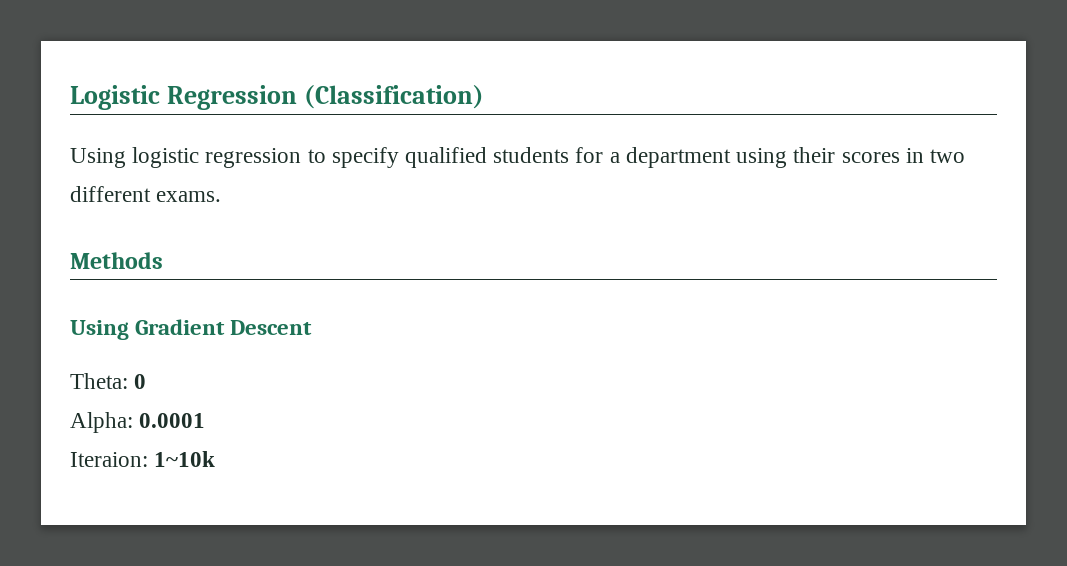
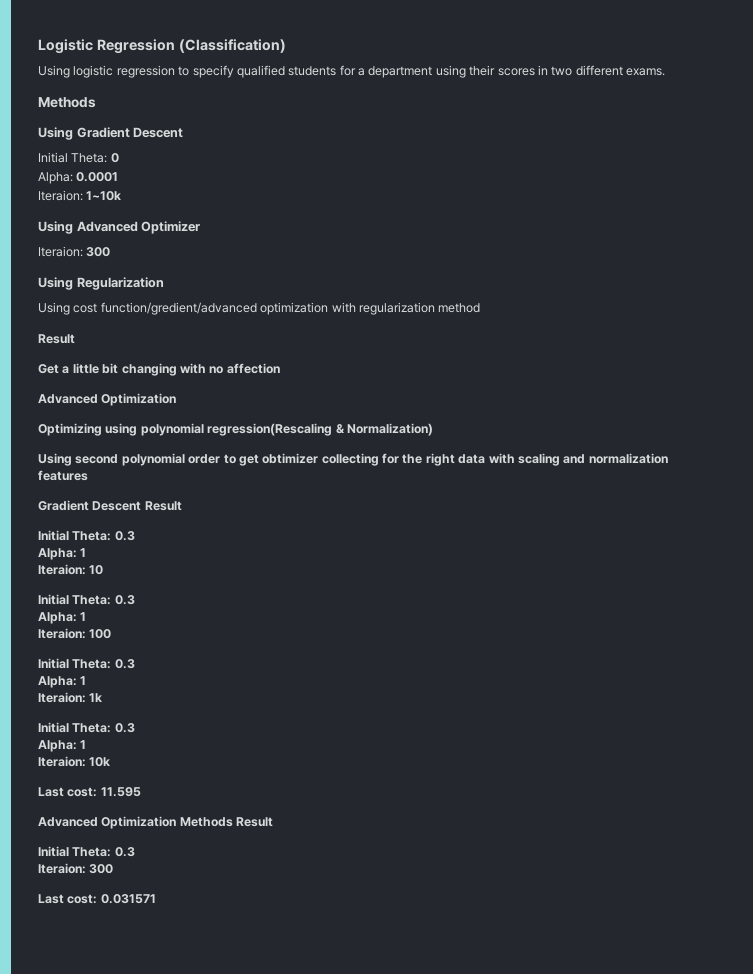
- Theta: 0
+ Initial Theta: 0
+ Using Advanced Optimizer
+ Iteraion: 300
+ Using Regularization
+ Using cost function/gredient/advanced optimization with regularization method
+ Result
+ Get a little bit changing with no affection
+ Advanced Optimization
+ Optimizing using polynomial regression(Rescaling & Normalization)
+ Using second polynomial order to get obtimizer collecting for the right data with scaling and normalization features
+ Gradient Descent Result
+ Initial Theta: 0.3
+ Alpha: 1
+ Iteraion: 10
+ Initial Theta: 0.3
+ Alpha: 1
+ Iteraion: 100
+ Initial Theta: 0.3
+ Alpha: 1
+ Iteraion: 1k
+ Initial Theta: 0.3
+ Alpha: 1
+ Iteraion: 10k
+ Last cost: 11.595
+ Advanced Optimization Methods Result
+ Initial Theta: 0.3
+ Iteraion: 300
+ Last cost: 0.031571

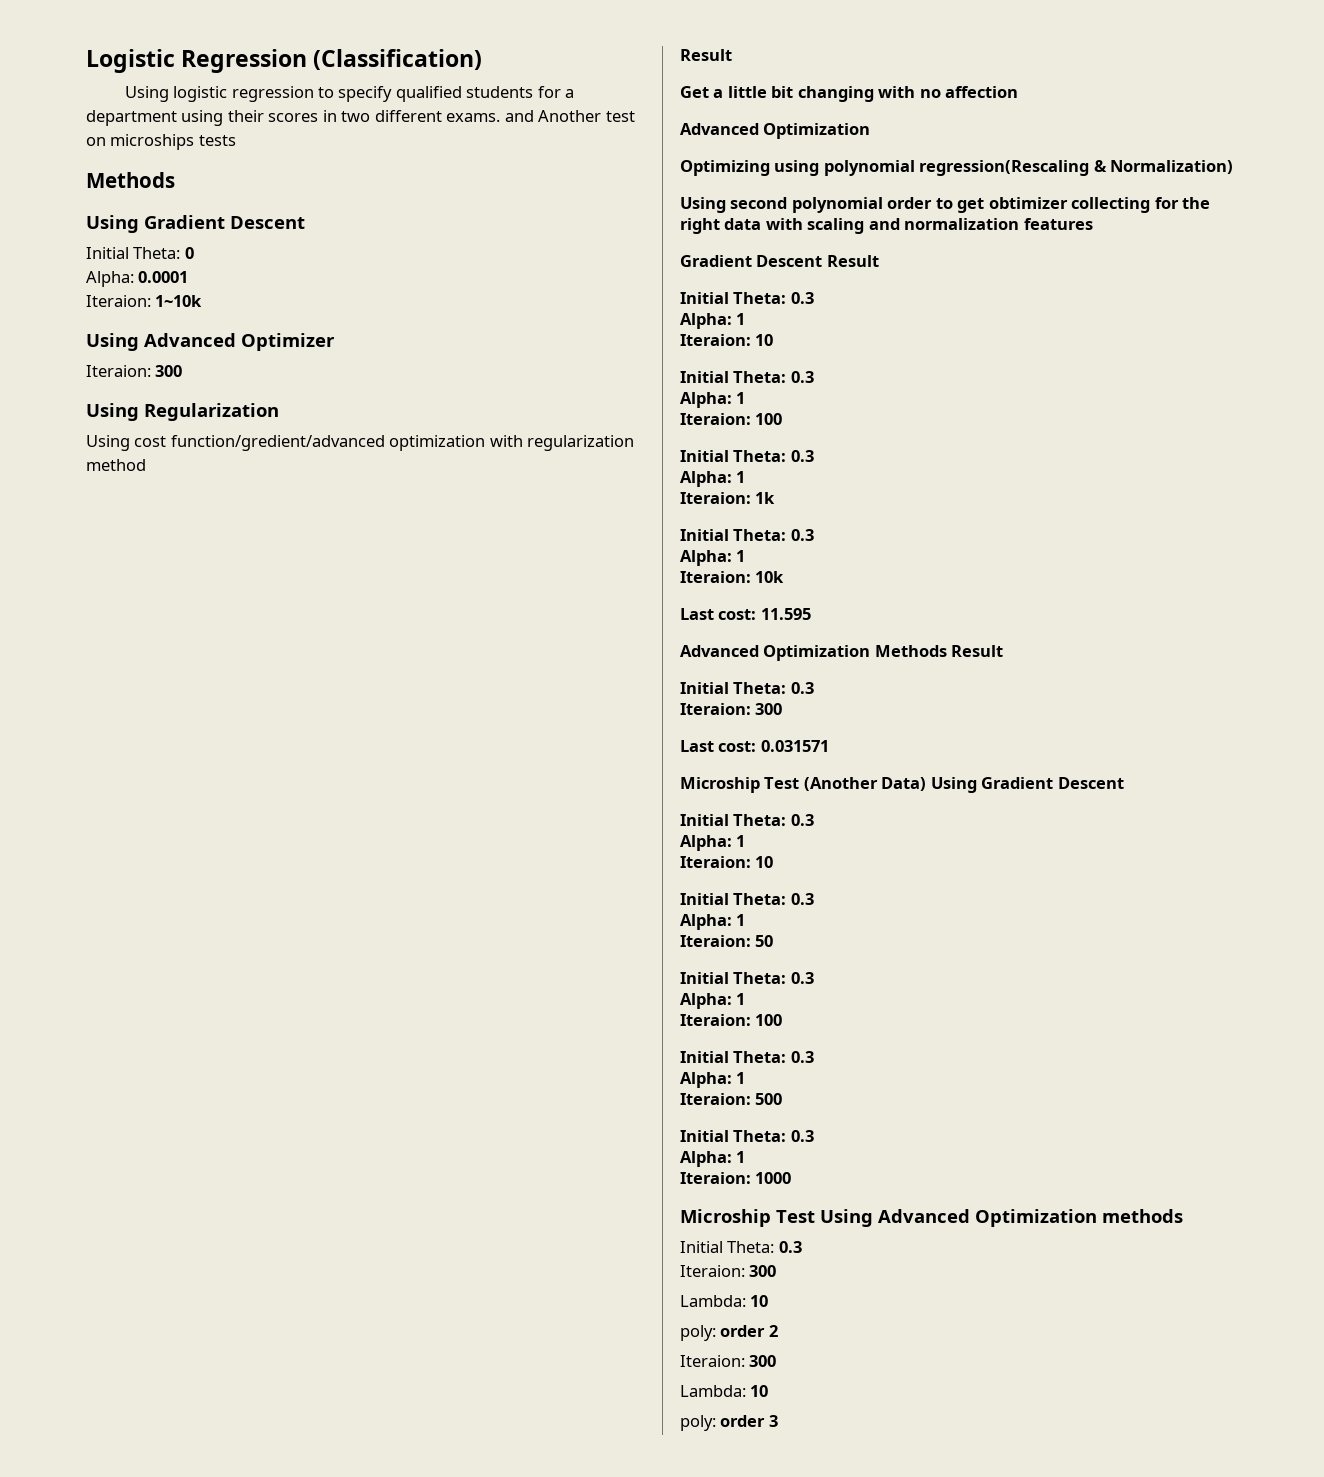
- Using logistic regression to specify qualified students for a department using their scores in two different exams.
+ Using logistic regression to specify qualified students for a department using their scores in two different exams. and Another test on microships tests
+ Microship Test (Another Data) Using Gradient Descent
+ Initial Theta: 0.3
+ Alpha: 1
+ Iteraion: 10
+ Initial Theta: 0.3
+ Alpha: 1
+ Iteraion: 50
+ Initial Theta: 0.3
+ Alpha: 1
+ Iteraion: 100
+ Initial Theta: 0.3
+ Alpha: 1
+ Iteraion: 500
+ Initial Theta: 0.3
+ Alpha: 1
+ Iteraion: 1000
+ Microship Test Using Advanced Optimization methods
+ Initial Theta: 0.3
+ Iteraion: 300
+ Lambda: 10
+ poly: order 2
+ Iteraion: 300
+ Lambda: 10
+ poly: order 3

